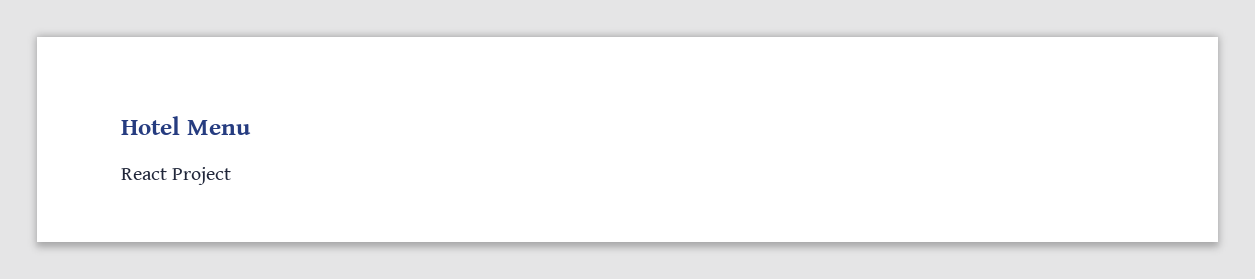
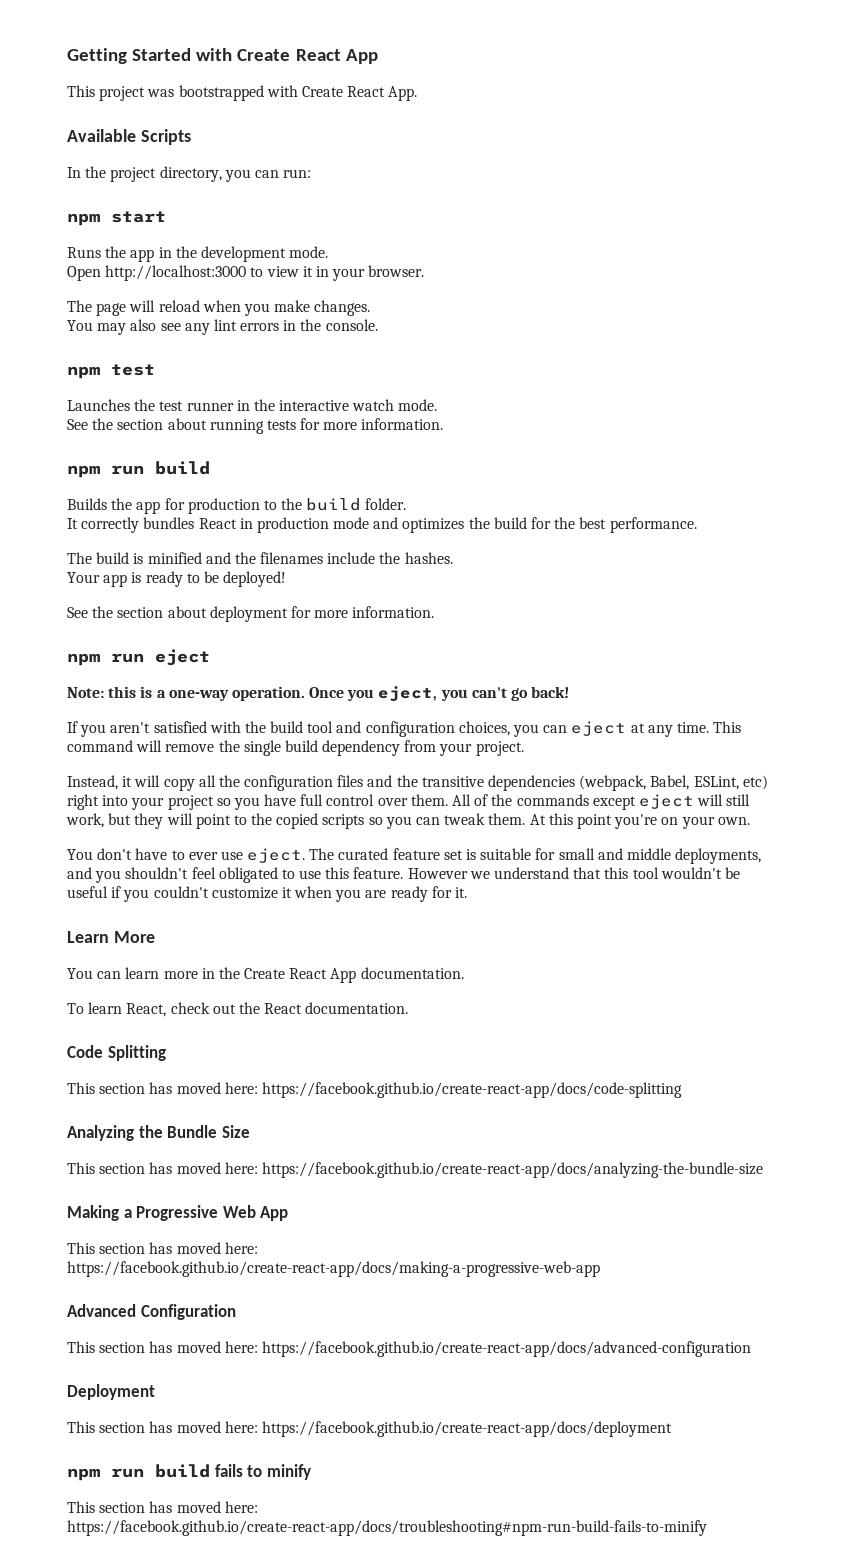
- Hotel Menu
- React Project
+ Getting Started with Create React App
+ This project was bootstrapped with Create React App.
+ Available Scripts
+ In the project directory, you can run:
+ npm start
+ Runs the app in the development mode.
+ Open http://localhost:3000 to view it in your browser.
+ The page will reload when you make changes.
+ You may also see any lint errors in the console.
+ npm test
+ Launches the test runner in the interactive watch mode.
+ See the section about running tests for more information.
+ npm run build
+ Builds the app for production to the build folder.
+ It correctly bundles React in production mode and optimizes the build for the best performance.
+ The build is minified and the filenames include the hashes.
+ Your app is ready to be deployed!
+ See the section about deployment for more information.
+ npm run eject
+ Note: this is a one-way operation. Once you eject, you can't go back!
+ If you aren't satisfied with the build tool and configuration choices, you can eject at any time. This command will remove the single build dependency from your project.
+ Instead, it will copy all the configuration files and the transitive dependencies (webpack, Babel, ESLint, etc) right into your project so you have full control over them. All of the commands except eject will still work, but they will point to the copied scripts so you can tweak them. At this point you're on your own.
+ You don't have to ever use eject. The curated feature set is suitable for small and middle deployments, and you shouldn't feel obligated to use this feature. However we understand that this tool wouldn't be useful if you couldn't customize it when you are ready for it.
+ Learn More
+ You can learn more in the Create React App documentation.
+ To learn React, check out the React documentation.
+ Code Splitting
+ This section has moved here: https://facebook.github.io/create-react-app/docs/code-splitting
+ Analyzing the Bundle Size
+ This section has moved here: https://facebook.github.io/create-react-app/docs/analyzing-the-bundle-size
+ Making a Progressive Web App
+ This section has moved here: https://facebook.github.io/create-react-app/docs/making-a-progressive-web-app
+ Advanced Configuration
+ This section has moved here: https://facebook.github.io/create-react-app/docs/advanced-configuration
+ Deployment
+ This section has moved here: https://facebook.github.io/create-react-app/docs/deployment
+ npm run build fails to minify
+ This section has moved here: https://facebook.github.io/create-react-app/docs/troubleshooting#npm-run-build-fails-to-minify

